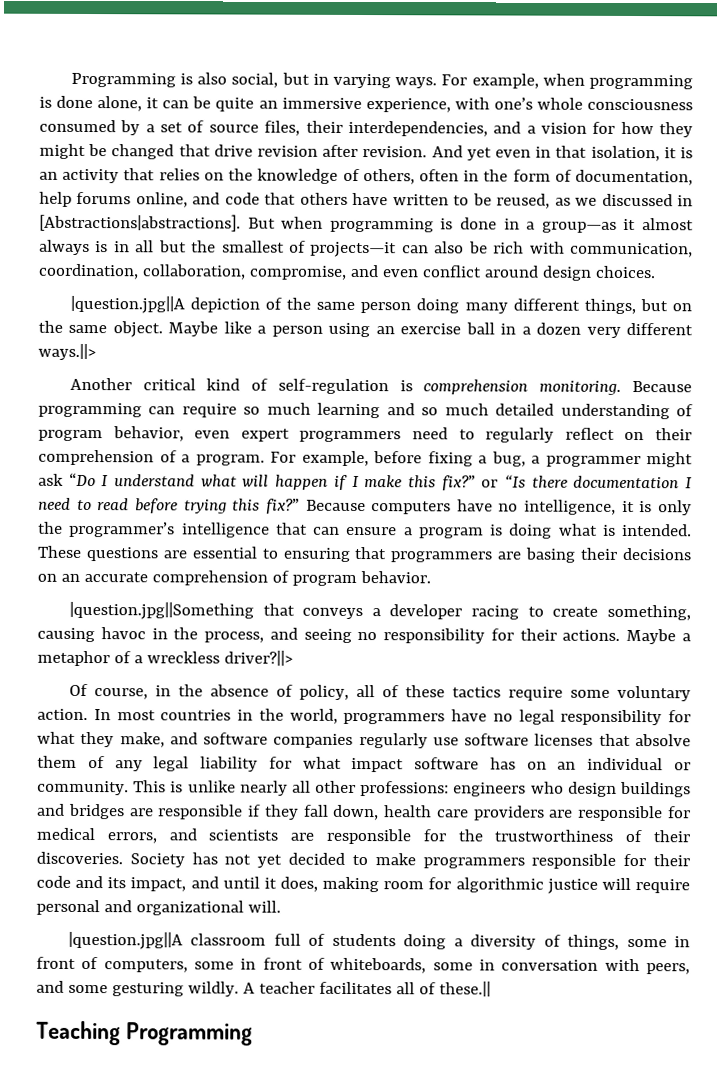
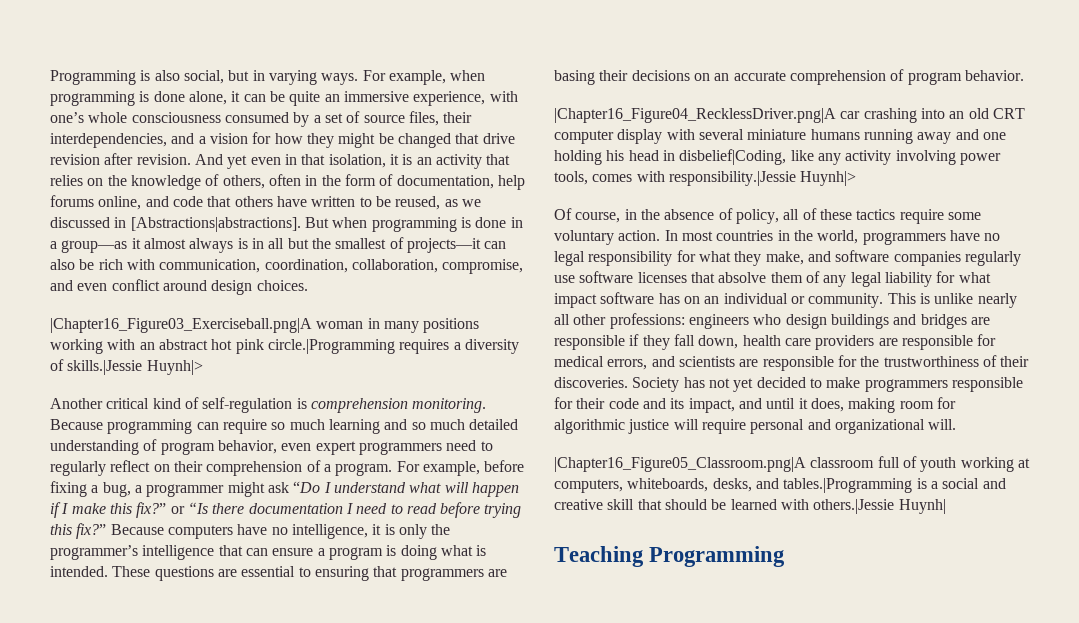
- |question.jpg||A depiction of the same person doing many different things, but on the same object. Maybe like a person using an exercise ball in a dozen very different ways.||>
+ |Chapter16_Figure03_Exerciseball.png|A woman in many positions working with an abstract hot pink circle.|Programming requires a diversity of skills.|Jessie Huynh|>
- |question.jpg||Something that conveys a developer racing to create something, causing havoc in the process, and seeing no responsibility for their actions. Maybe a metaphor of a wreckless driver?||>
+ |Chapter16_Figure04_RecklessDriver.png|A car crashing into an old CRT computer display with several miniature humans running away and one holding his head in disbelief|Coding, like any activity involving power tools, comes with responsibility.|Jessie Huynh|>
- |question.jpg||A classroom full of students doing a diversity of things, some in front of computers, some in front of whiteboards, some in conversation with peers, and some gesturing wildly. A teacher facilitates all of these.||
+ |Chapter16_Figure05_Classroom.png|A classroom full of youth working at computers, whiteboards, desks, and tables.|Programming is a social and creative skill that should be learned with others.|Jessie Huynh|

